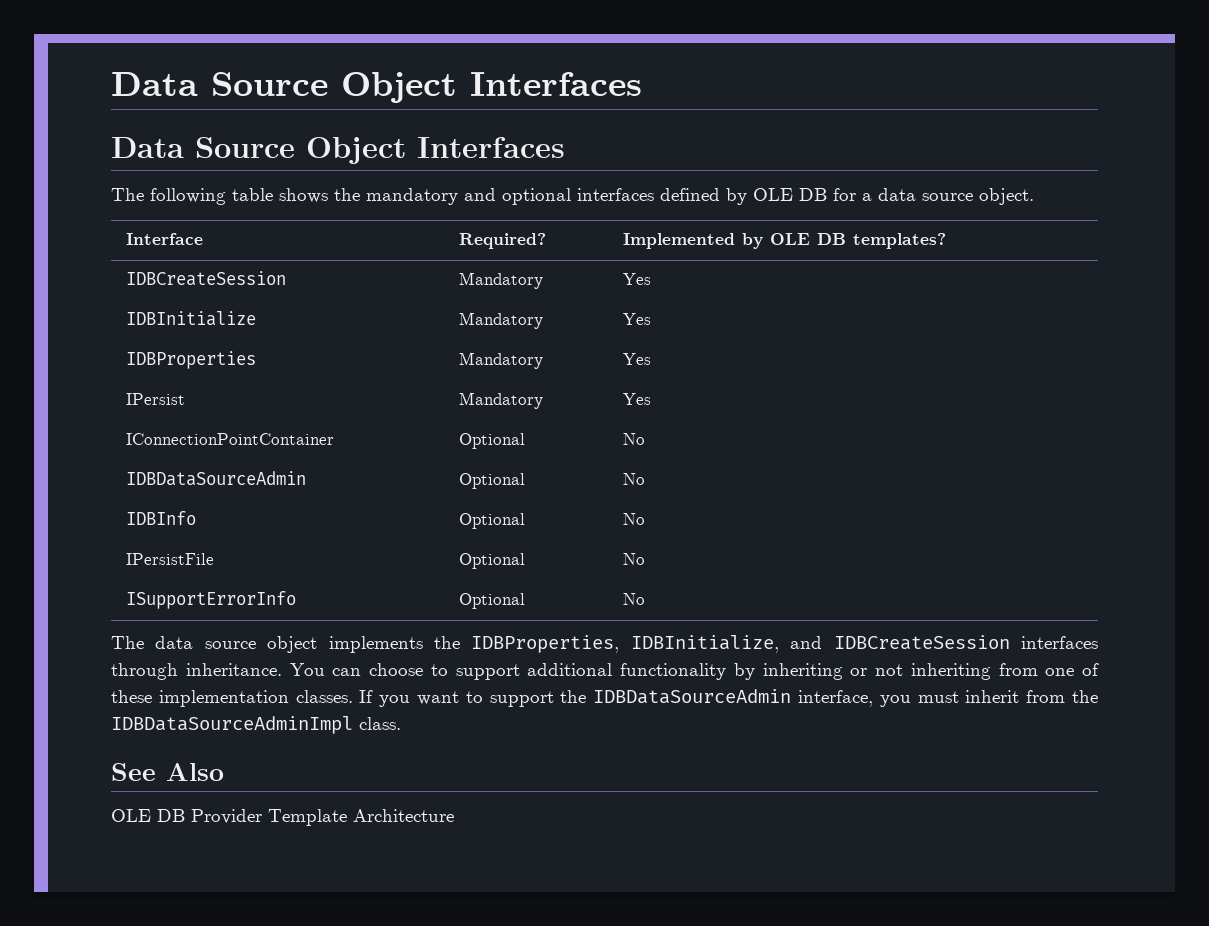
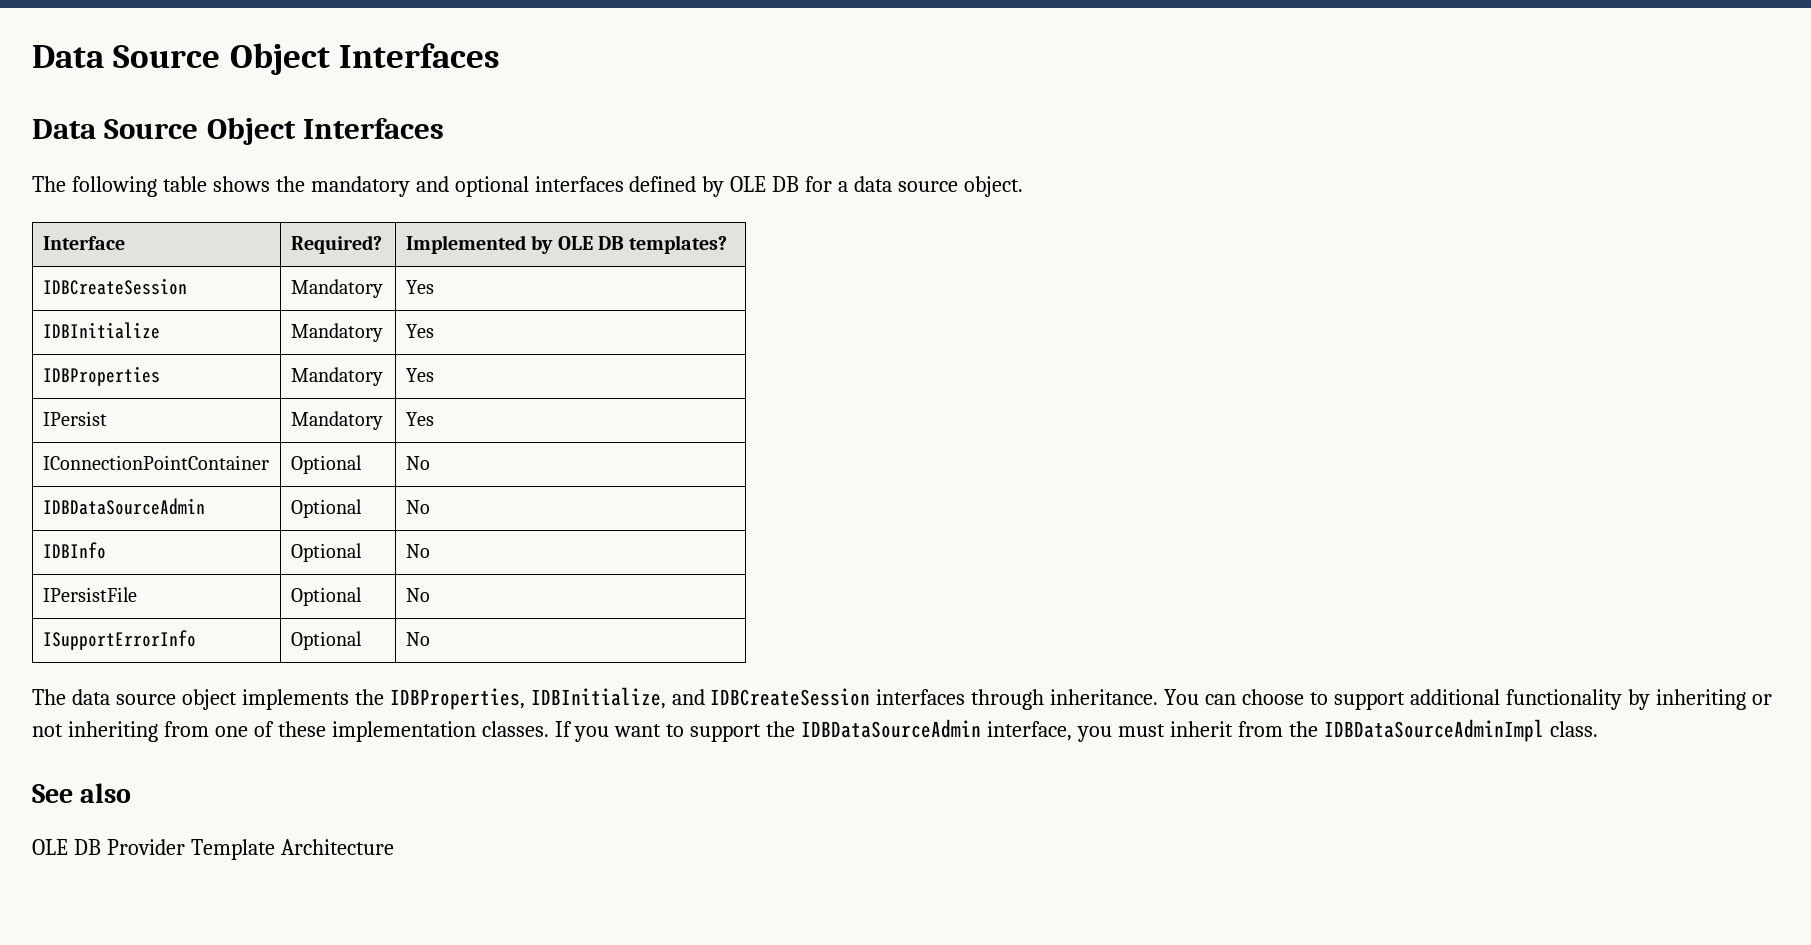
- See Also
+ See also

